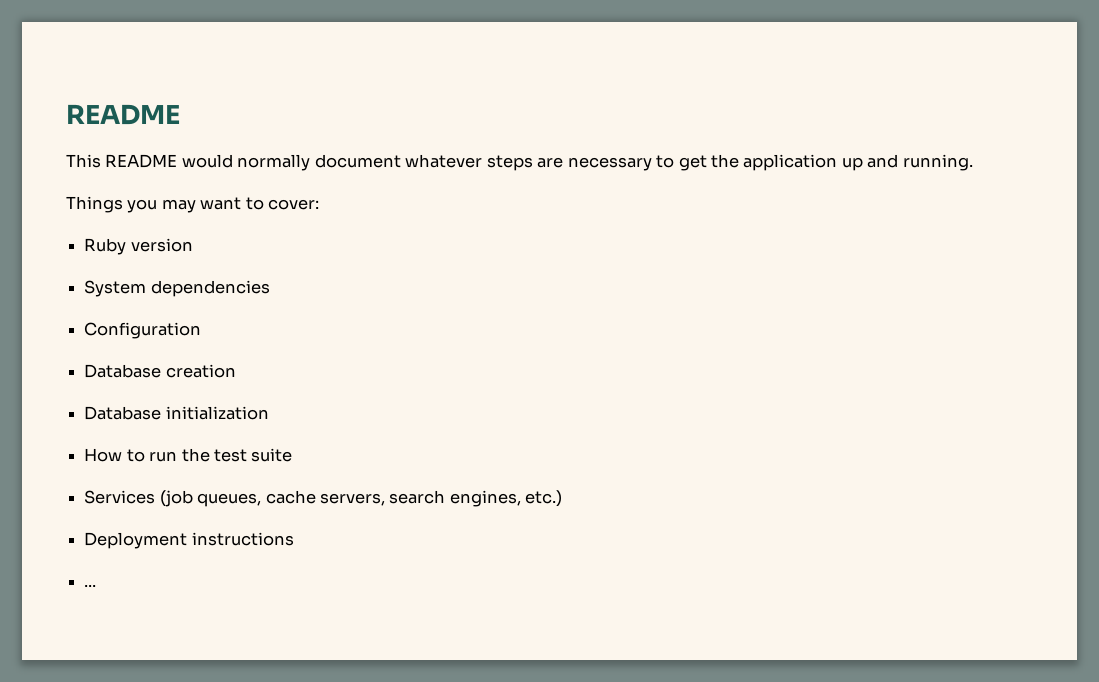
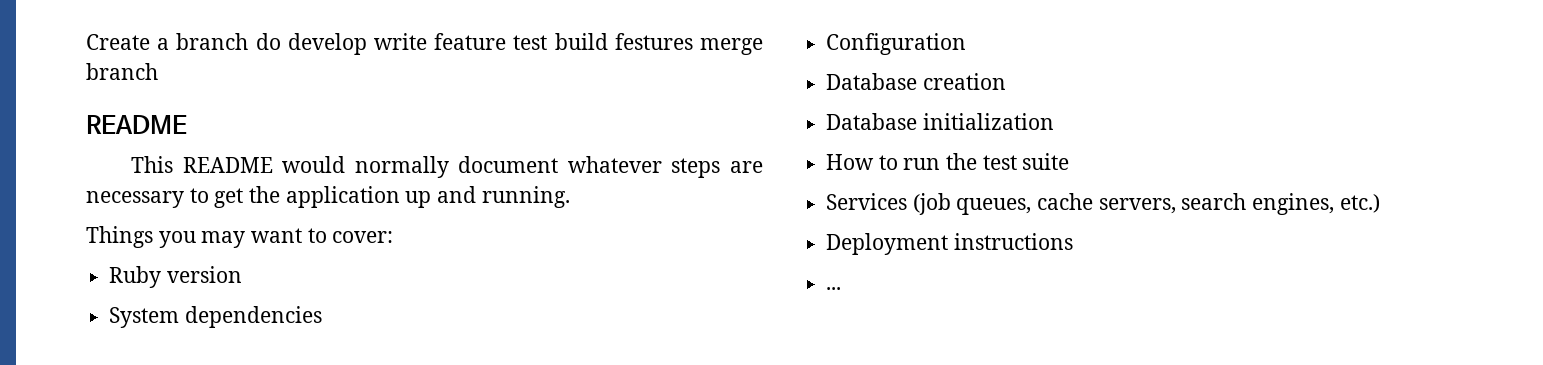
+ Create a branch do develop write feature test build festures merge branch

